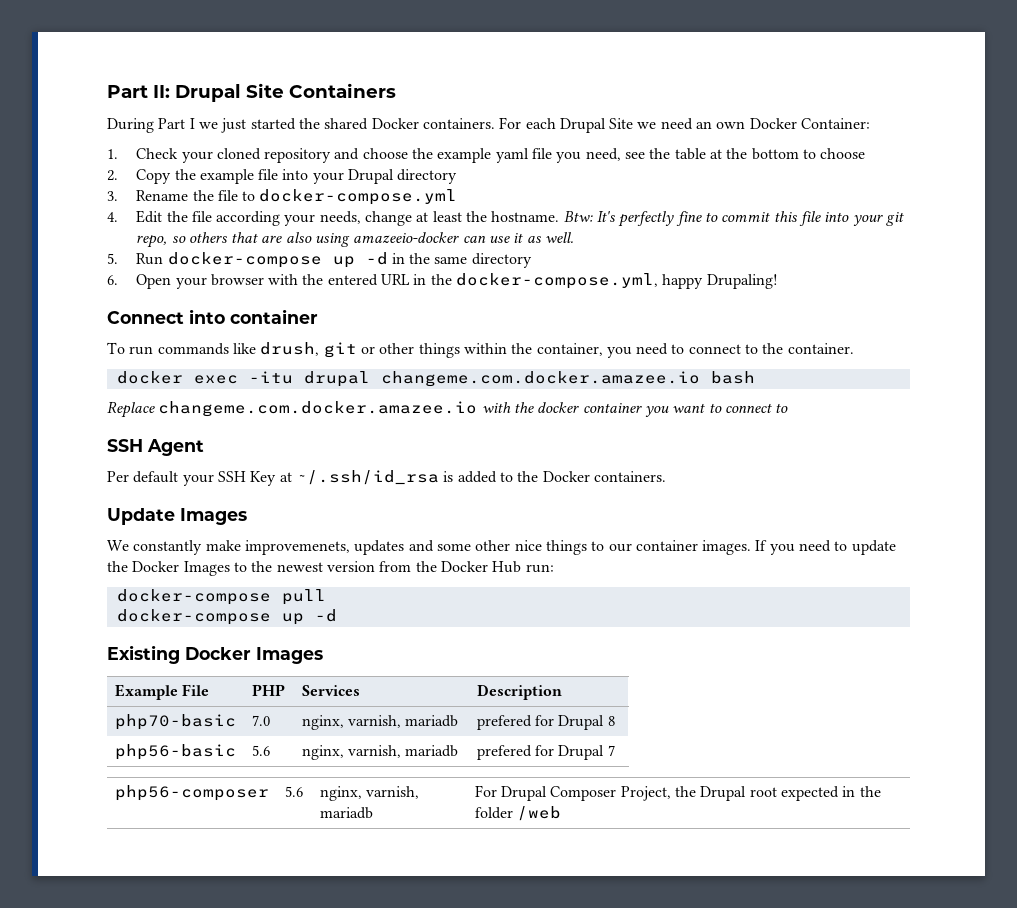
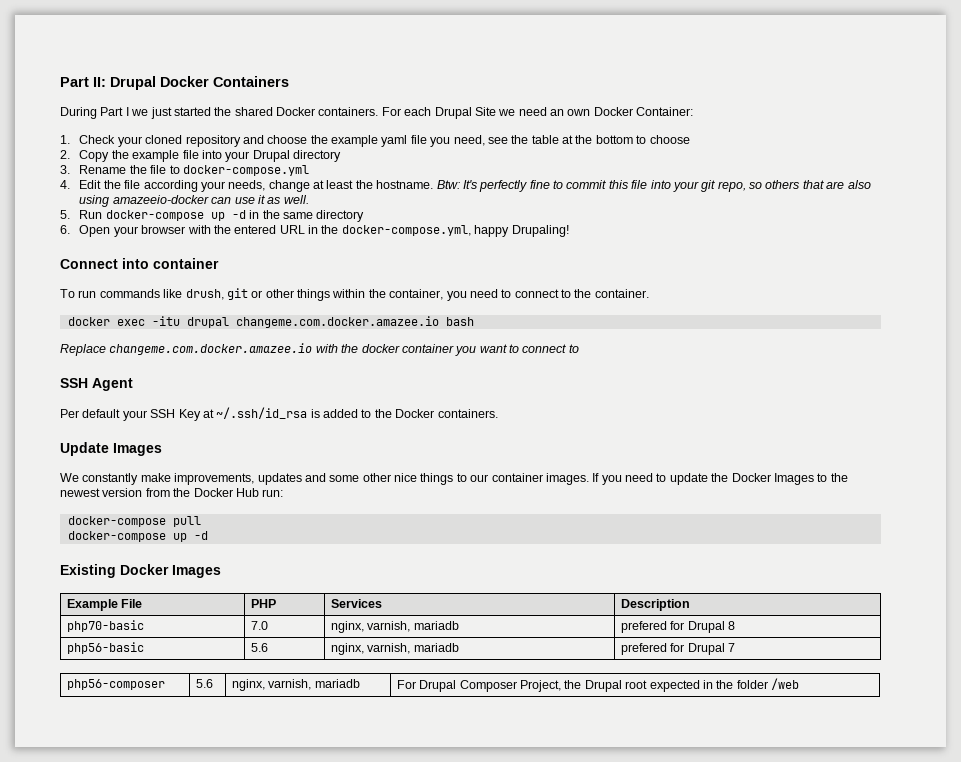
- Part II: Drupal Site Containers
+ Part II: Drupal Docker Containers
- We constantly make improvemenets, updates and some other nice things to our container images.
+ We constantly make improvements, updates and some other nice things to our container images.

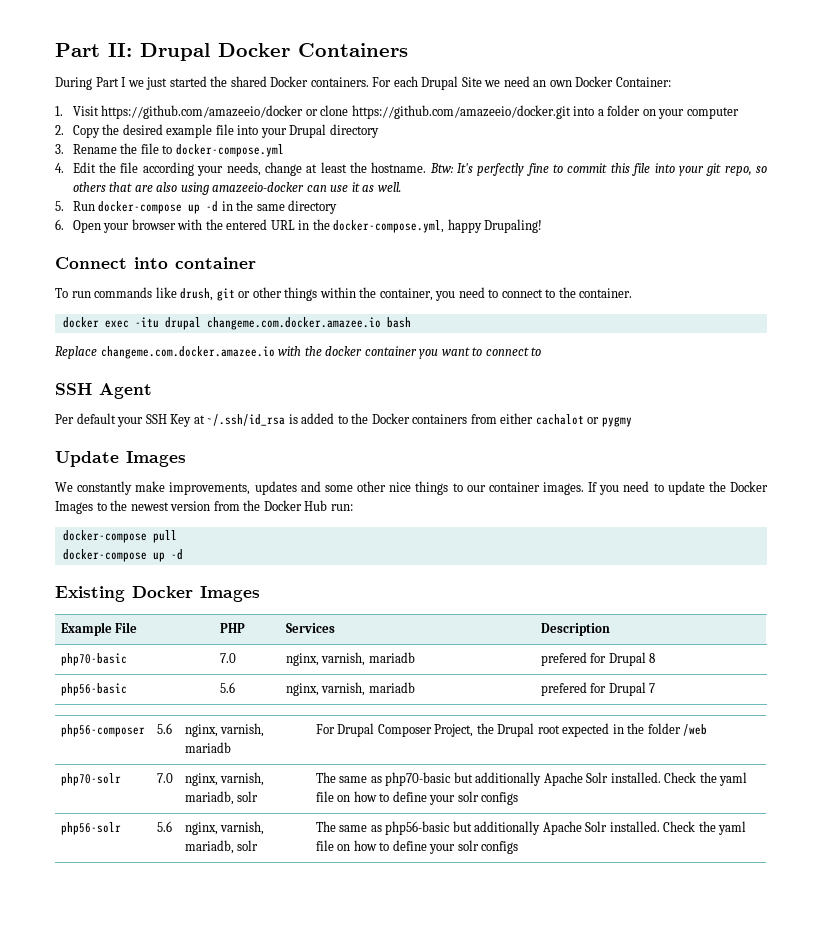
- 1. Check your cloned repository and choose the example yaml file you need, see the table at the bottom to choose
+ 1. Visit https://github.com/amazeeio/docker or clone https://github.com/amazeeio/docker.git into a folder on your computer
- 2. Copy the example file into your Drupal directory
+ 2. Copy the desired example file into your Drupal directory
- Per default your SSH Key at ~/.ssh/id_rsa is added to the Docker containers.
+ Per default your SSH Key at ~/.ssh/id_rsa is added to the Docker containers from either cachalot or pygmy
+ php70-solr | 7.0 | nginx, varnish, mariadb, solr | The same as php70-basic but additionally Apache Solr installed. Check the yaml file on how to define your solr configs
+ php56-solr | 5.6 | nginx, varnish, mariadb, solr | The same as php56-basic but additionally Apache Solr installed. Check the yaml file on how to define your solr configs

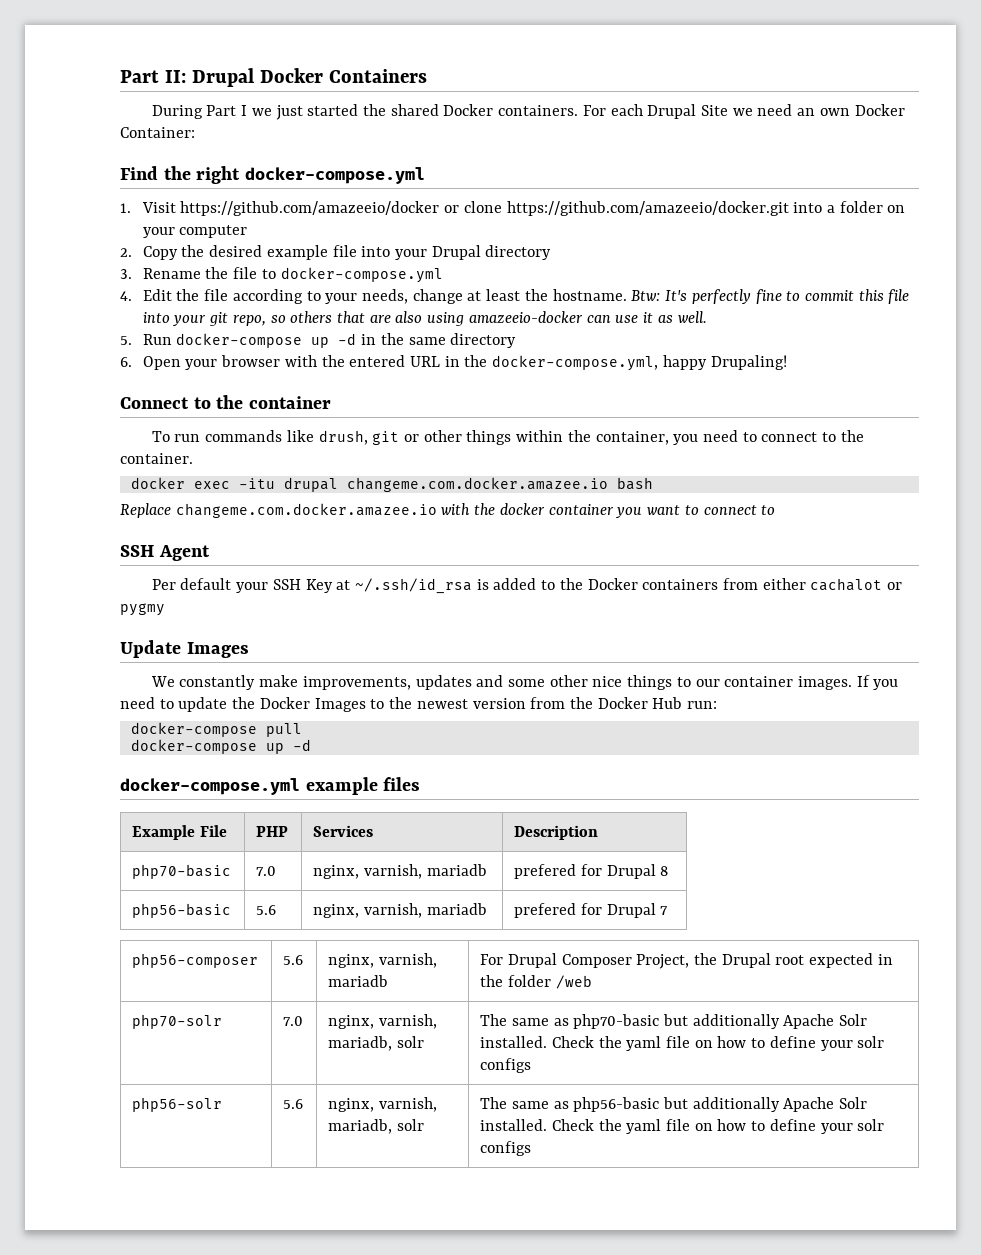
+ Find the right docker-compose.yml
- 4. Edit the file according your needs, change at least the hostname.
+ 4. Edit the file according to your needs, change at least the hostname.
- Connect into container
+ Connect to the container
- Existing Docker Images
+ docker-compose.yml example files

